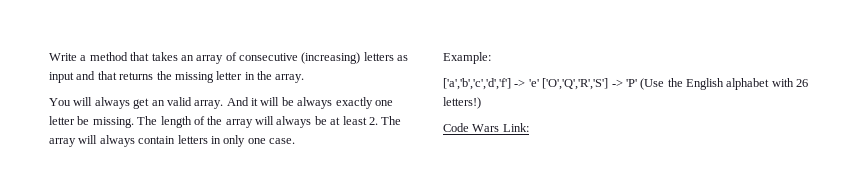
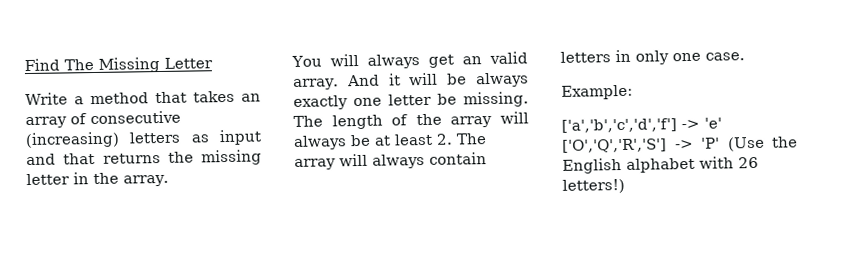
+ Find The Missing Letter
- Code Wars Link:

